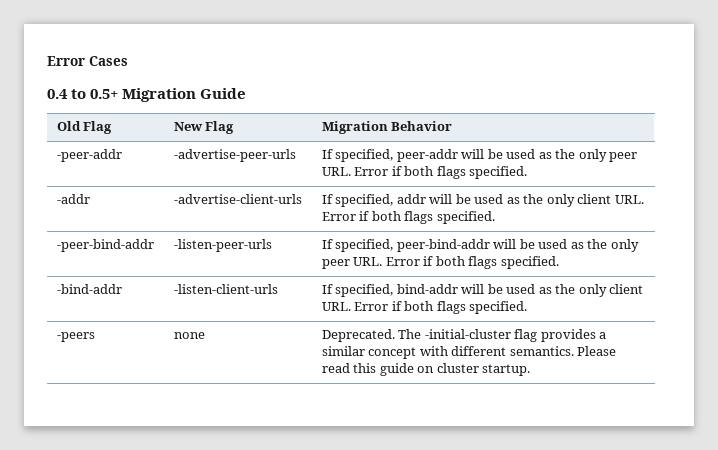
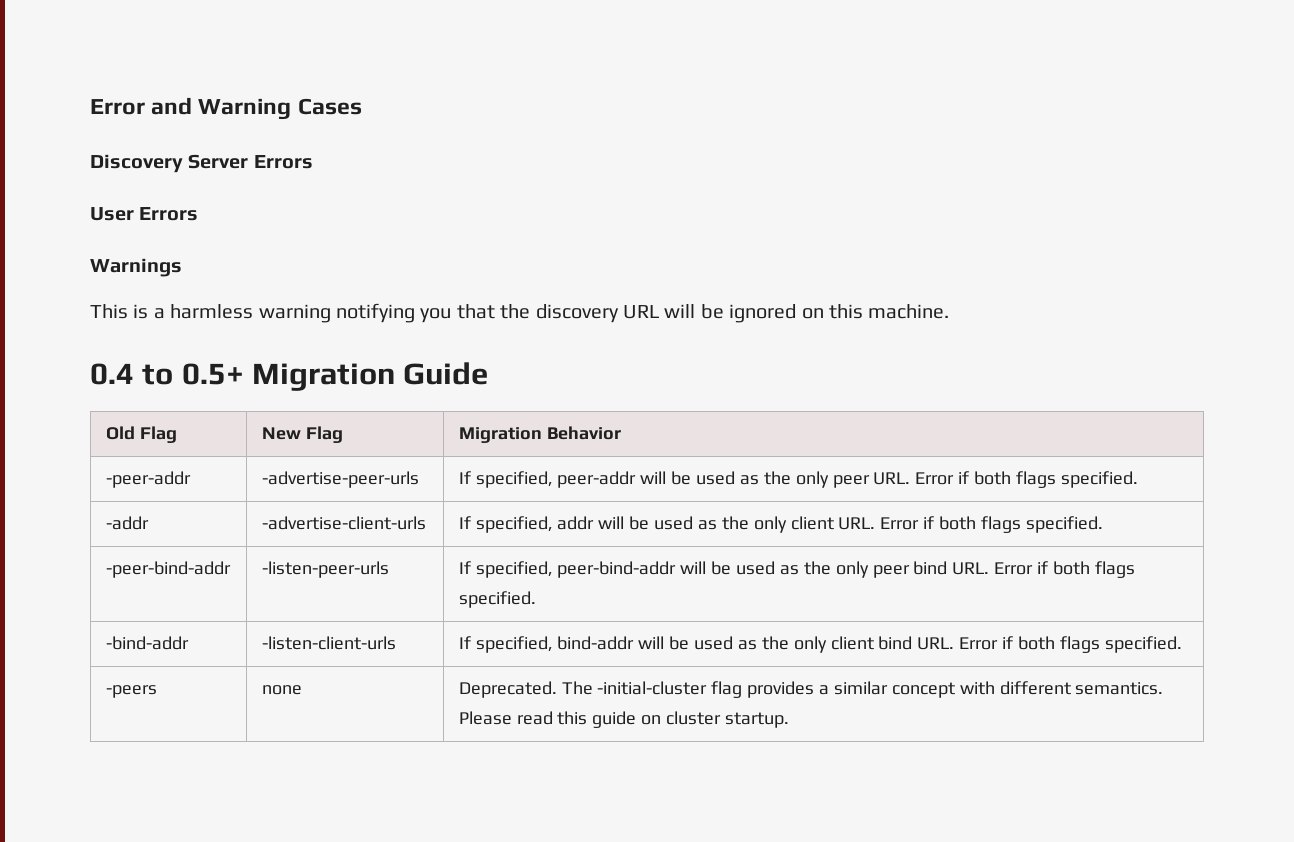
- Error Cases
+ Error and Warning Cases
+ Discovery Server Errors
+ User Errors
+ Warnings
+ This is a harmless warning notifying you that the discovery URL will be ignored on this machine.
- -peer-bind-addr | -listen-peer-urls | If specified, peer-bind-addr will be used as the only peer URL. Error if both flags specified.
+ -peer-bind-addr | -listen-peer-urls | If specified, peer-bind-addr will be used as the only peer bind URL. Error if both flags specified.
- -bind-addr | -listen-client-urls | If specified, bind-addr will be used as the only client URL. Error if both flags specified.
+ -bind-addr | -listen-client-urls | If specified, bind-addr will be used as the only client bind URL. Error if both flags specified.

